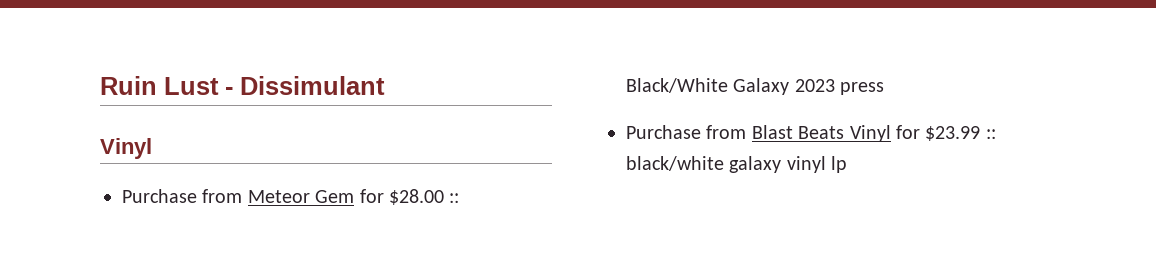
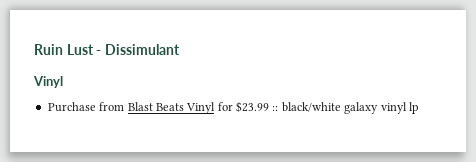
- Purchase from Meteor Gem for $28.00 :: Black/White Galaxy 2023 press

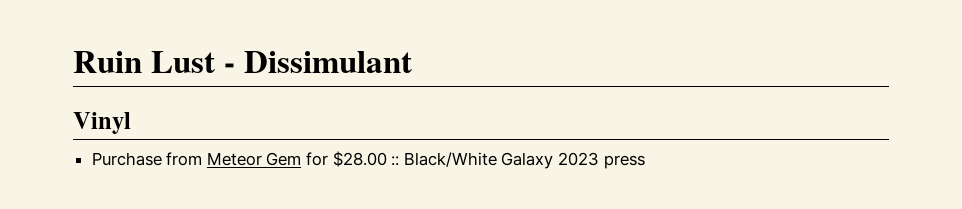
- Purchase from Blast Beats Vinyl for $23.99 :: black/white galaxy vinyl lp
+ Purchase from Meteor Gem for $28.00 :: Black/White Galaxy 2023 press

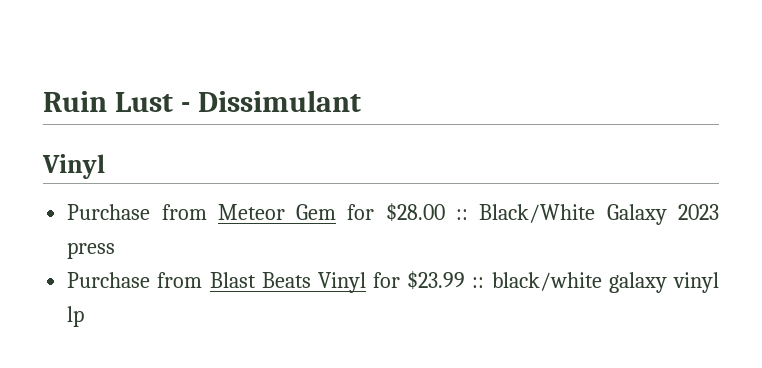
+ Purchase from Blast Beats Vinyl for $23.99 :: black/white galaxy vinyl lp

